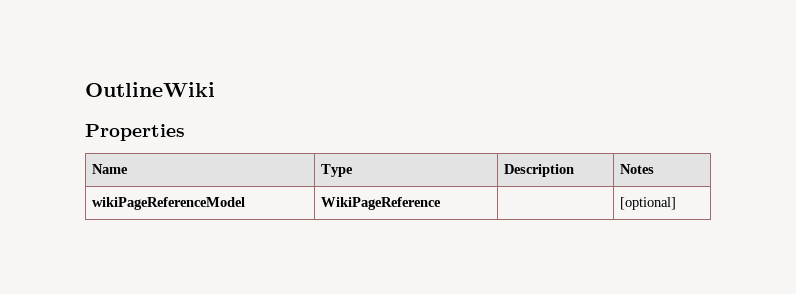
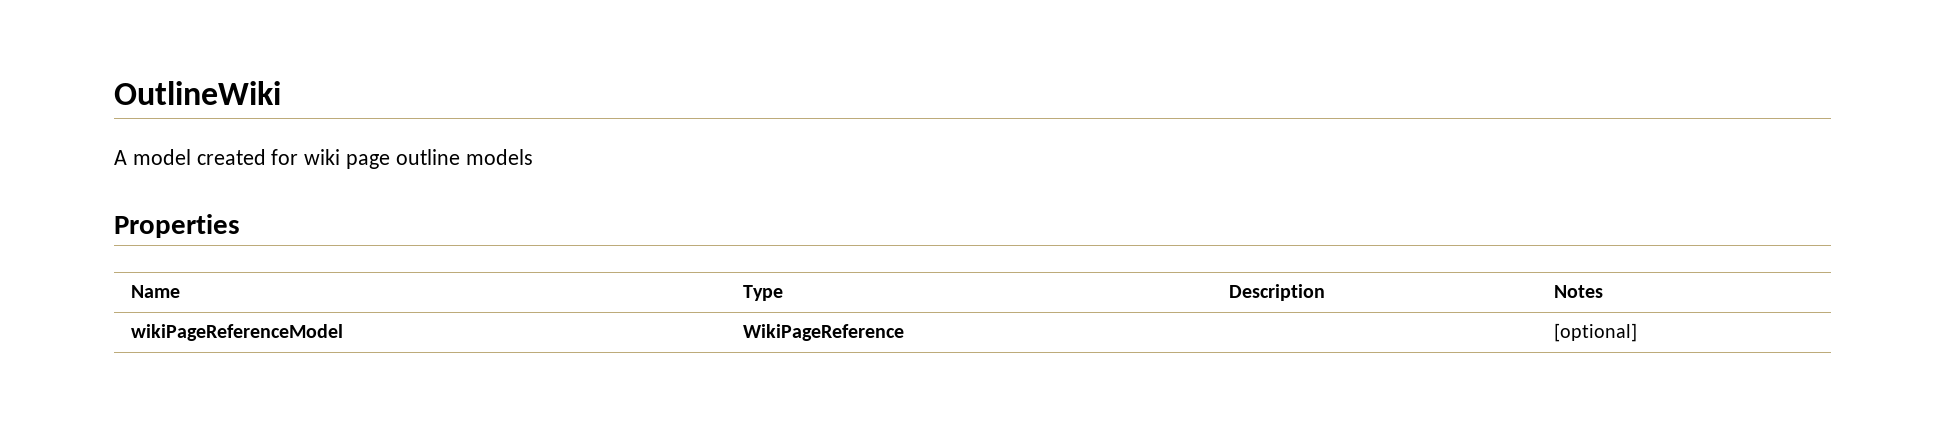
+ A model created for wiki page outline models

